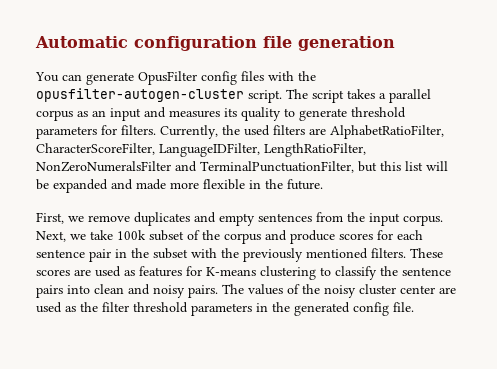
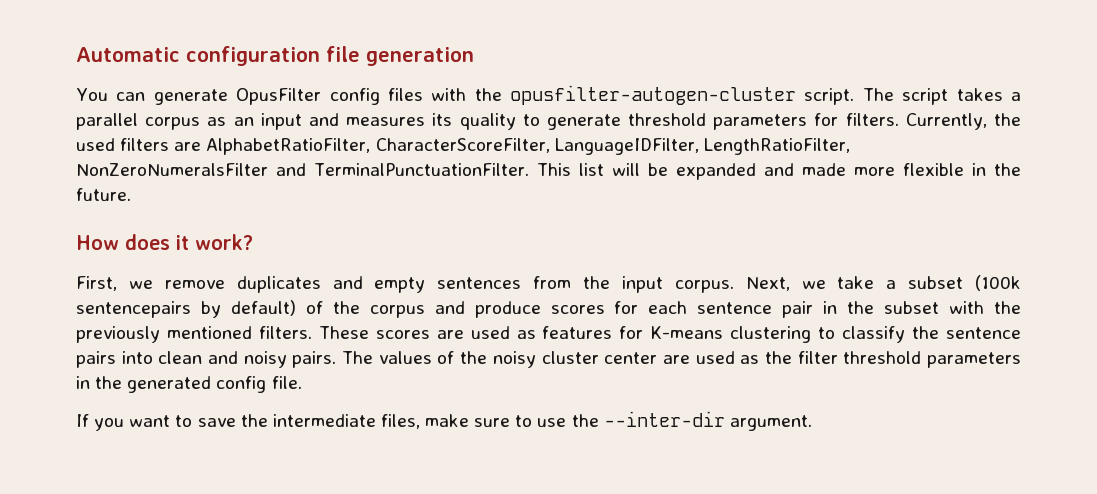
- Currently, the used filters are AlphabetRatioFilter, CharacterScoreFilter, LanguageIDFilter, LengthRatioFilter, NonZeroNumeralsFilter and TerminalPunctuationFilter, but this list will be expanded and made more flexible in the future.
+ Currently, the used filters are AlphabetRatioFilter, CharacterScoreFilter, LanguageIDFilter, LengthRatioFilter, NonZeroNumeralsFilter and TerminalPunctuationFilter. This list will be expanded and made more flexible in the future.
+ How does it work?
- Next, we take 100k subset of the corpus and produce scores for each sentence pair in the subset with the previously mentioned filters.
+ Next, we take a subset (100k sentencepairs by default) of the corpus and produce scores for each sentence pair in the subset with the previously mentioned filters.
+ If you want to save the intermediate files, make sure to use the --inter-dir argument.

